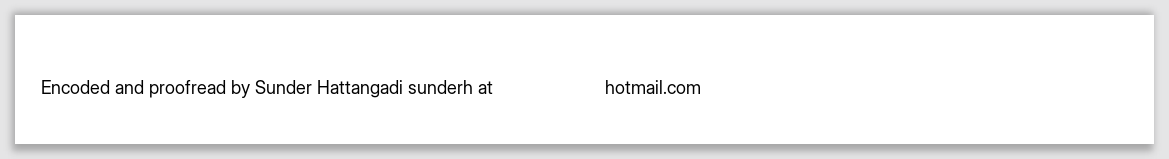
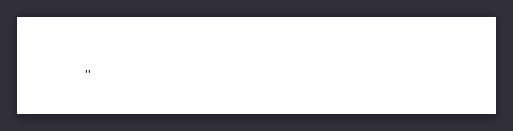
- Encoded and proofread by Sunder Hattangadi sunderh at hotmail.com
+ ''

